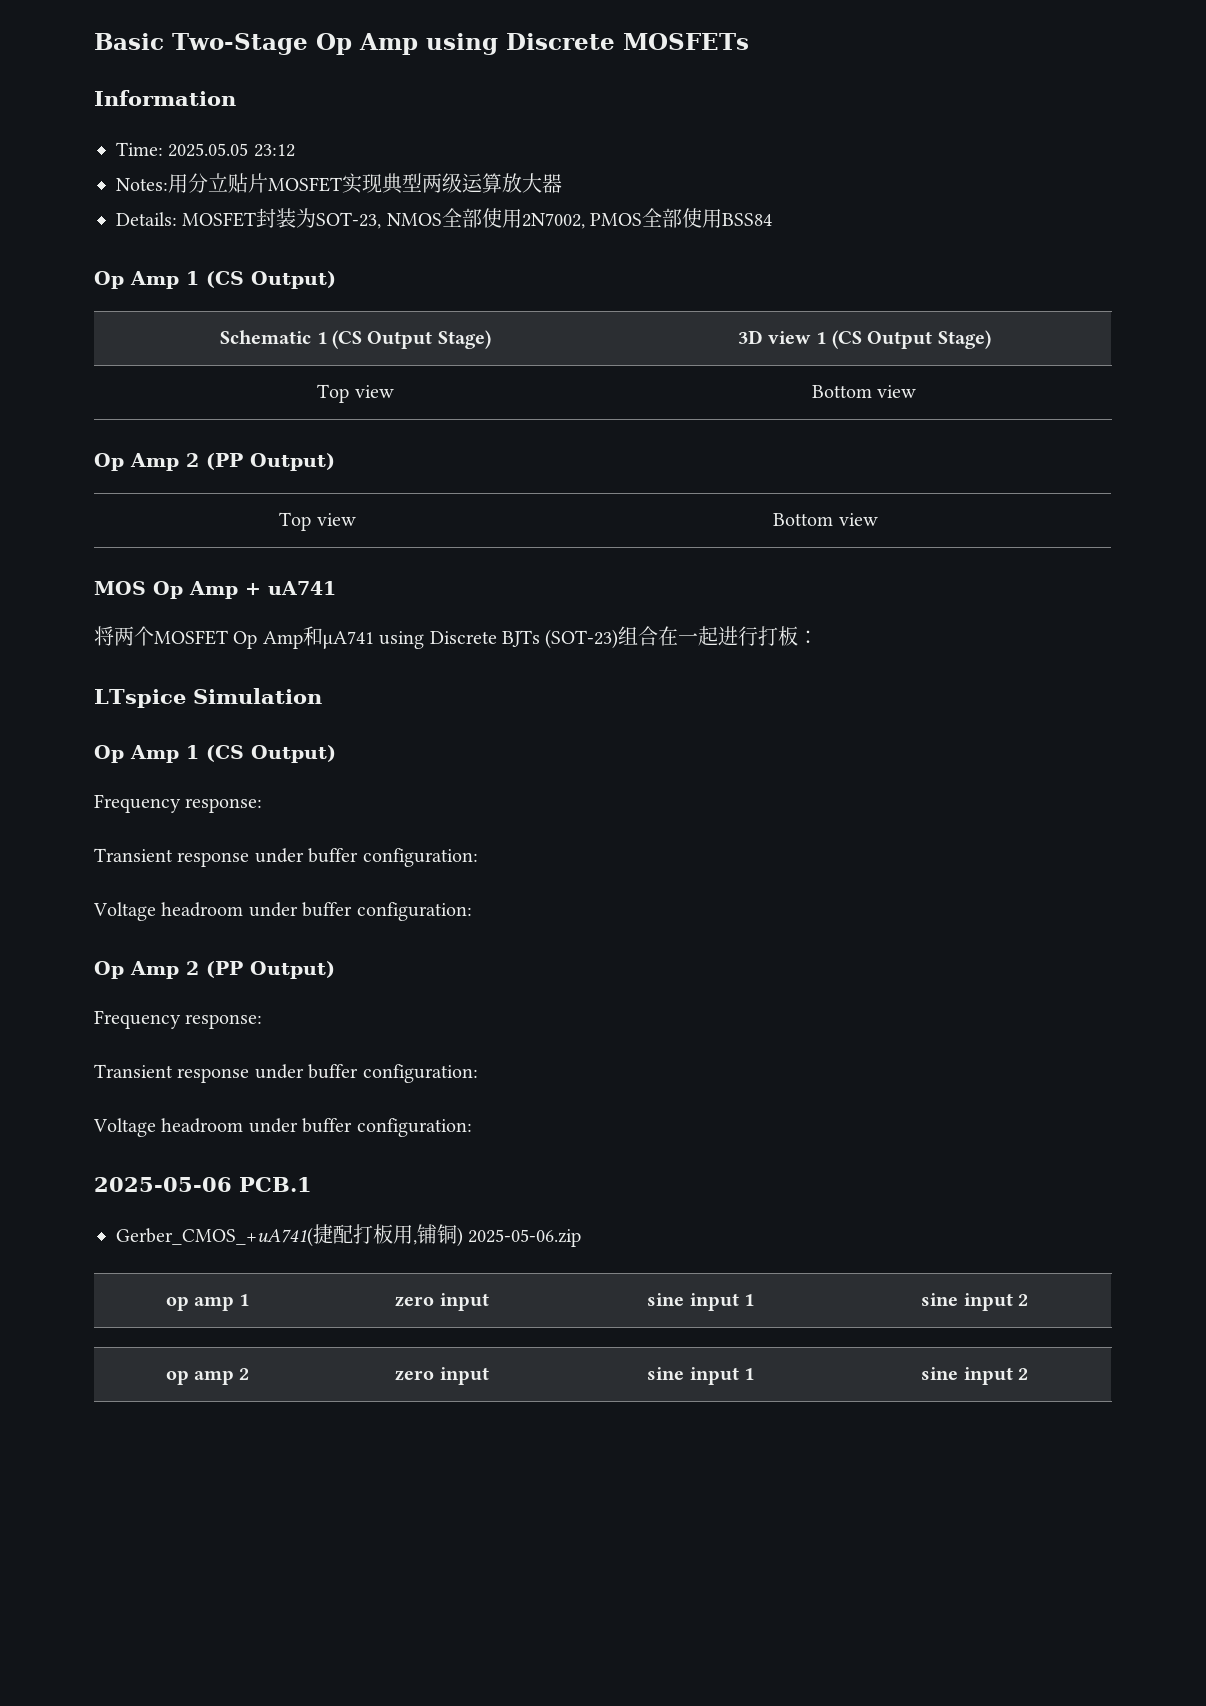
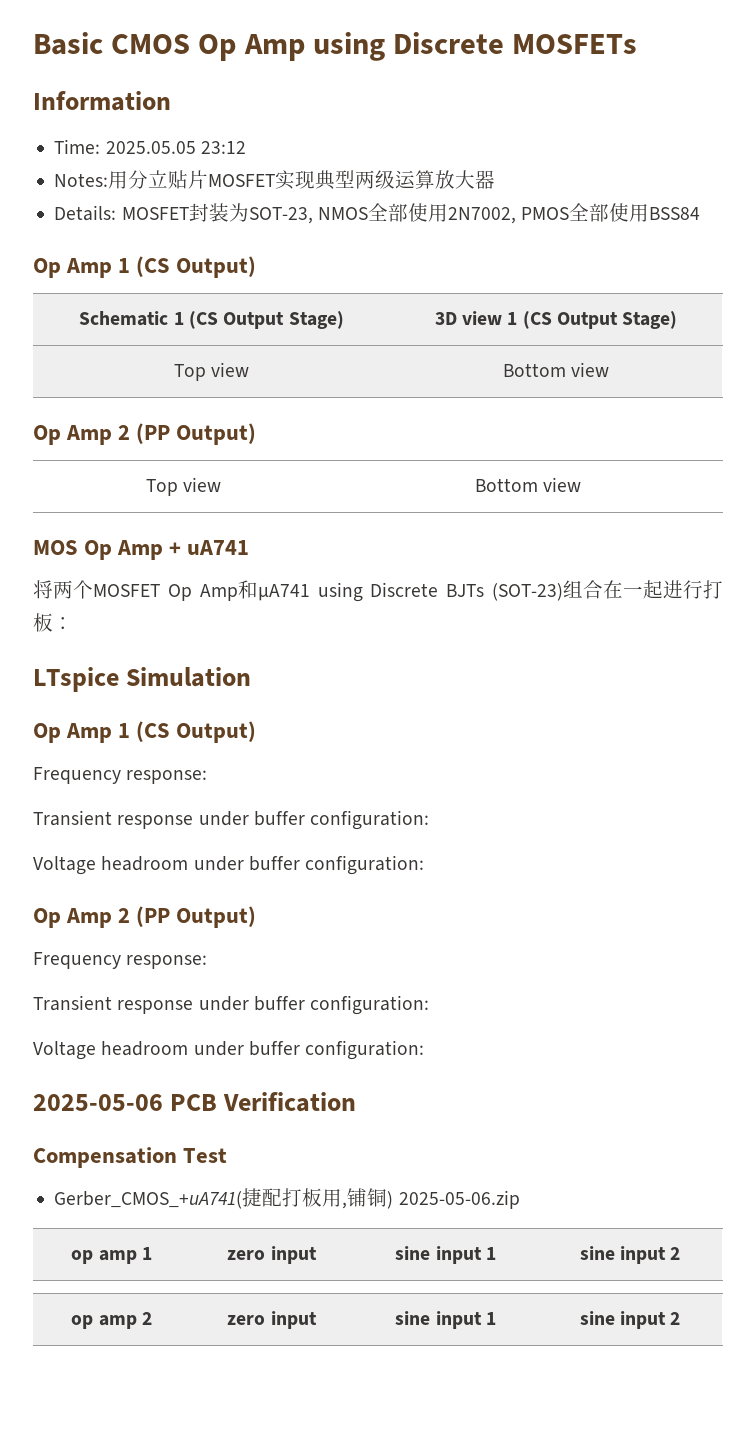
- Basic Two-Stage Op Amp using Discrete MOSFETs
+ Basic CMOS Op Amp using Discrete MOSFETs
- 2025-05-06 PCB.1
+ 2025-05-06 PCB Verification
+ Compensation Test

